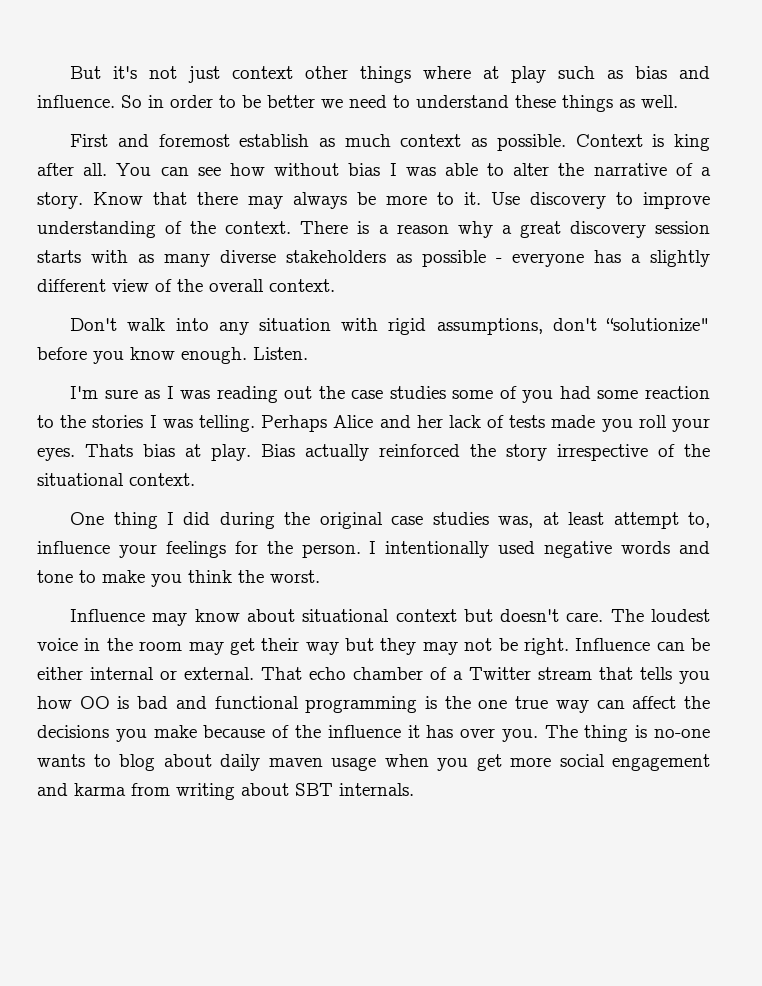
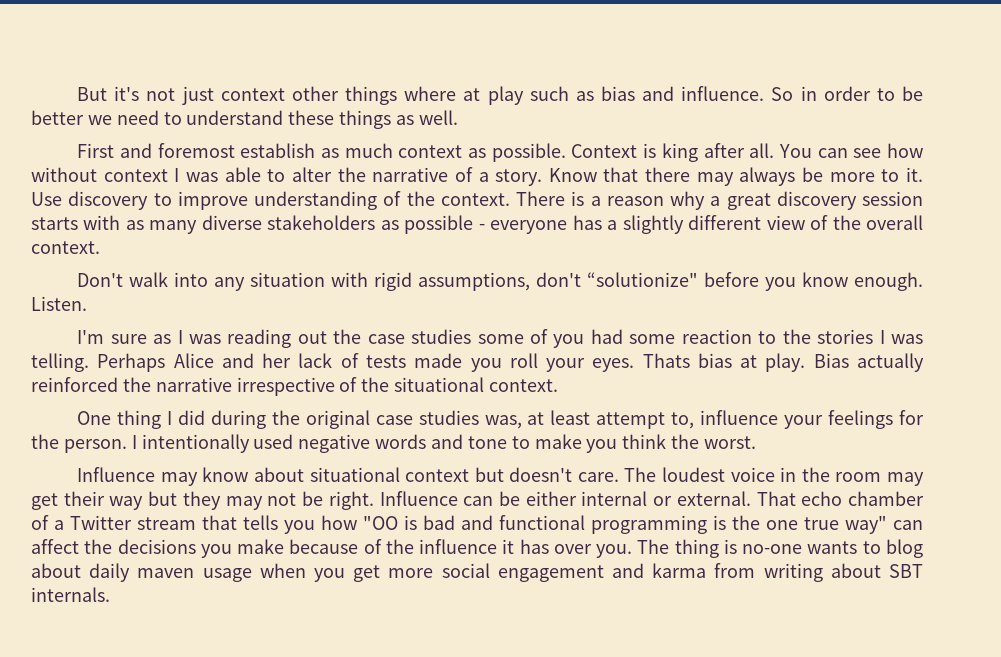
- You can see how without bias I was able to alter the narrative of a story.
+ You can see how without context I was able to alter the narrative of a story.
- Bias actually reinforced the story irrespective of the situational context.
+ Bias actually reinforced the narrative irrespective of the situational context.
- That echo chamber of a Twitter stream that tells you how OO is bad and functional programming is the one true way can affect the decisions you make because of the influence it has over you.
+ That echo chamber of a Twitter stream that tells you how "OO is bad and functional programming is the one true way" can affect the decisions you make because of the influence it has over you.

